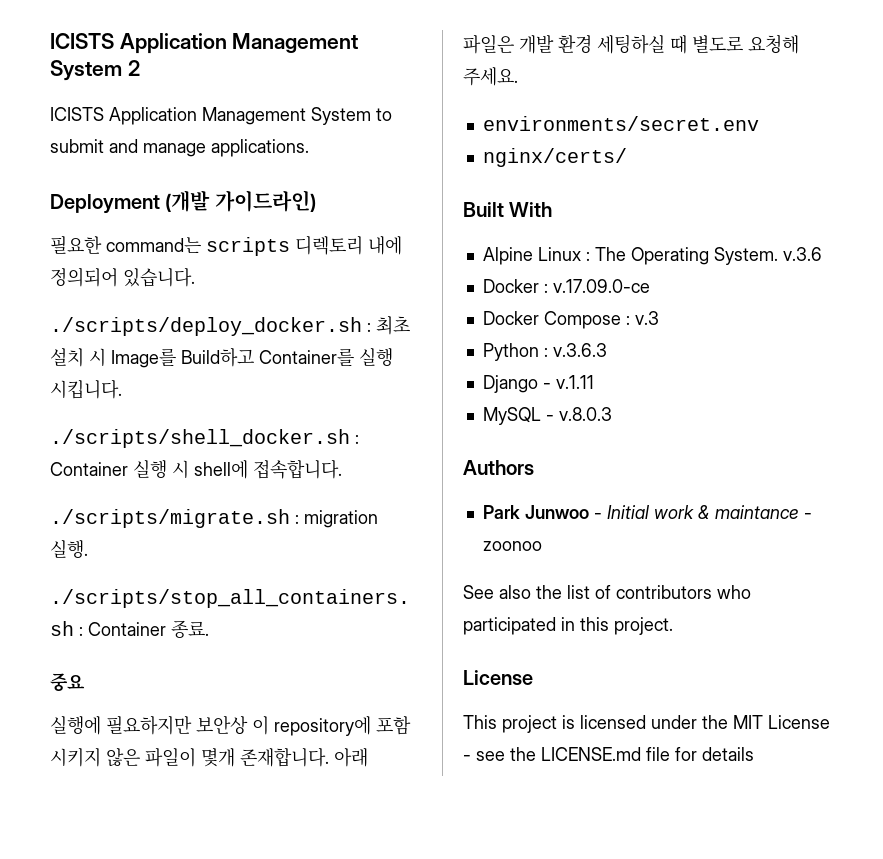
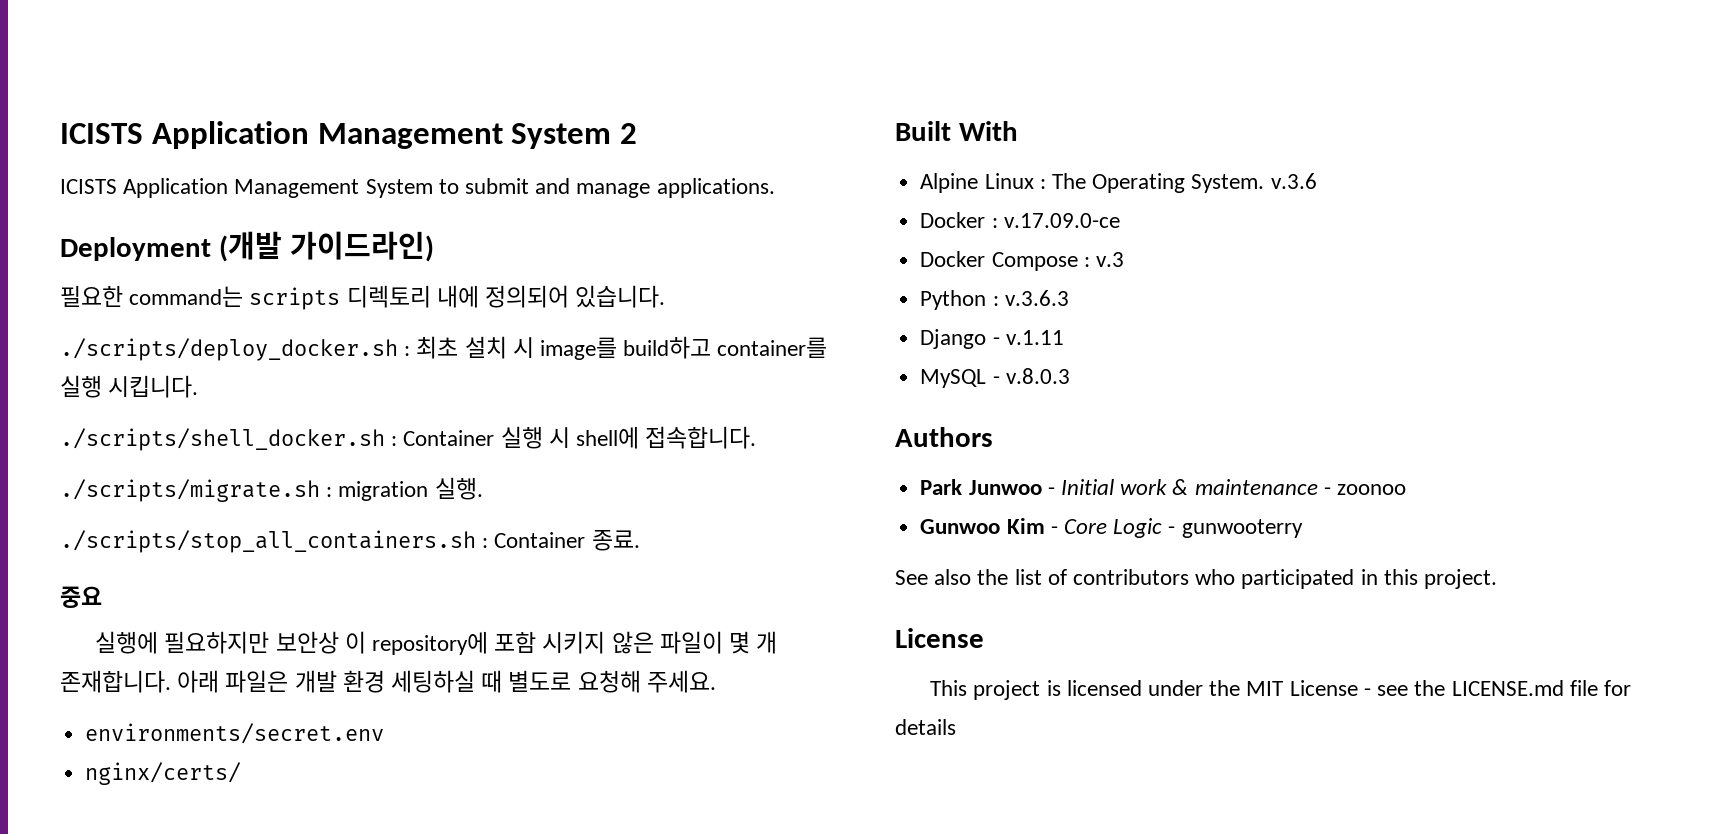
- ./scripts/deploy_docker.sh : 최초 설치 시 Image를 Build하고 Container를 실행 시킵니다.
+ ./scripts/deploy_docker.sh : 최초 설치 시 image를 build하고 container를 실행 시킵니다.
- 실행에 필요하지만 보안상 이 repository에 포함 시키지 않은 파일이 몇개 존재합니다.
+ 실행에 필요하지만 보안상 이 repository에 포함 시키지 않은 파일이 몇 개 존재합니다.
- Park Junwoo - Initial work & maintance - zoonoo
+ Park Junwoo - Initial work & maintenance - zoonoo
+ Gunwoo Kim - Core Logic - gunwooterry

